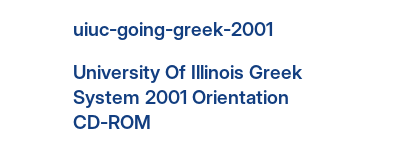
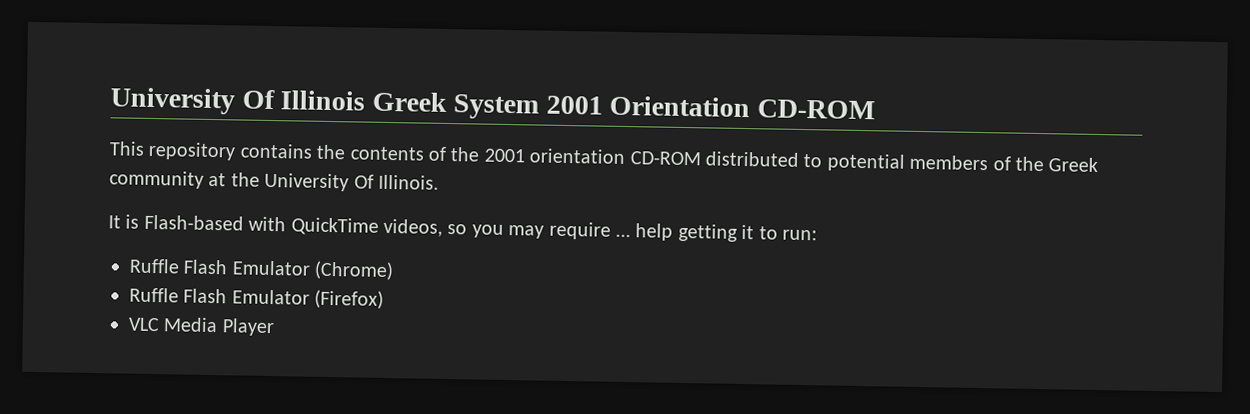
- uiuc-going-greek-2001
+ This repository contains the contents of the 2001 orientation CD-ROM distributed to potential members of the Greek community at the University Of Illinois.
+ It is Flash-based with QuickTime videos, so you may require ... help getting it to run:
+ Ruffle Flash Emulator (Chrome)
+ Ruffle Flash Emulator (Firefox)
+ VLC Media Player

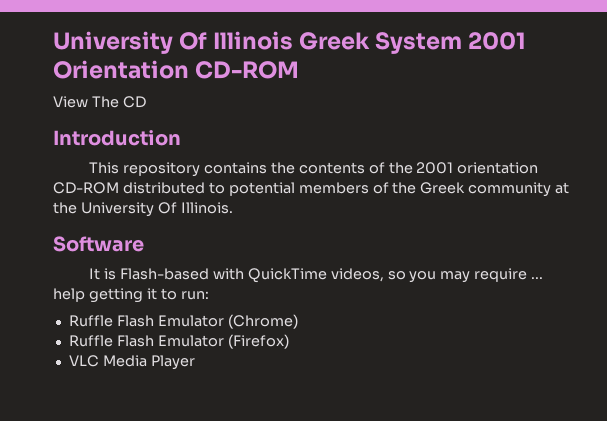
+ View The CD
+ Introduction
+ Software

